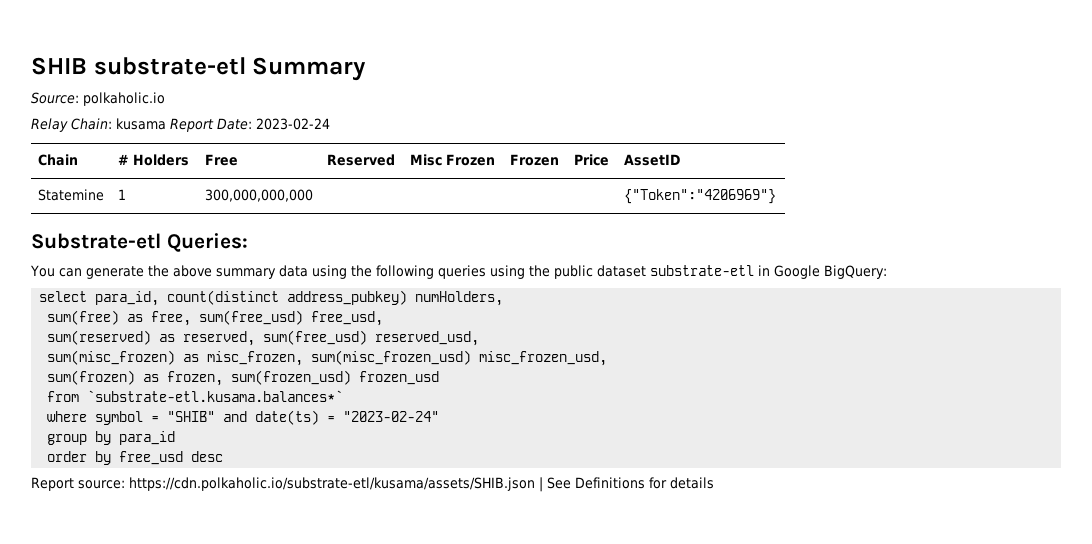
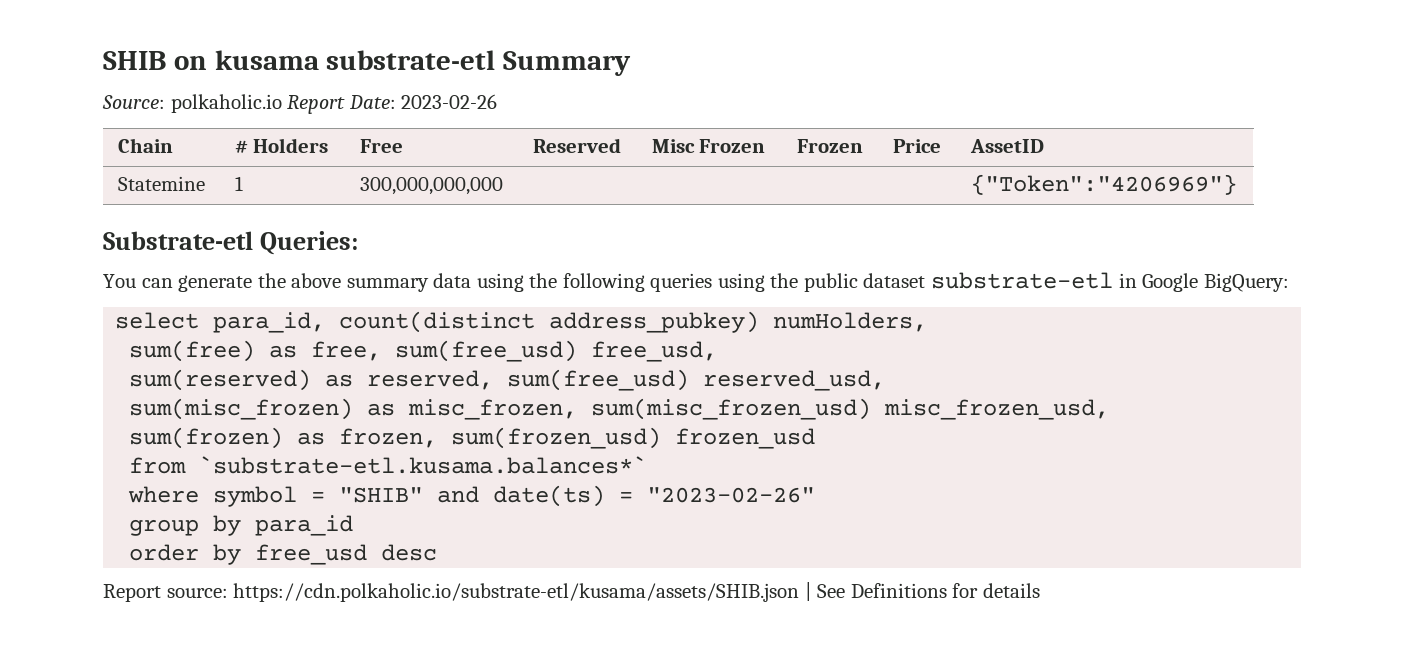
- SHIB substrate-etl Summary
+ SHIB on kusama substrate-etl Summary
- Source: polkaholic.io
- Relay Chain: kusama Report Date: 2023-02-24
+ Source: polkaholic.io Report Date: 2023-02-26
- where symbol = "SHIB" and date(ts) = "2023-02-24"
+ where symbol = "SHIB" and date(ts) = "2023-02-26"

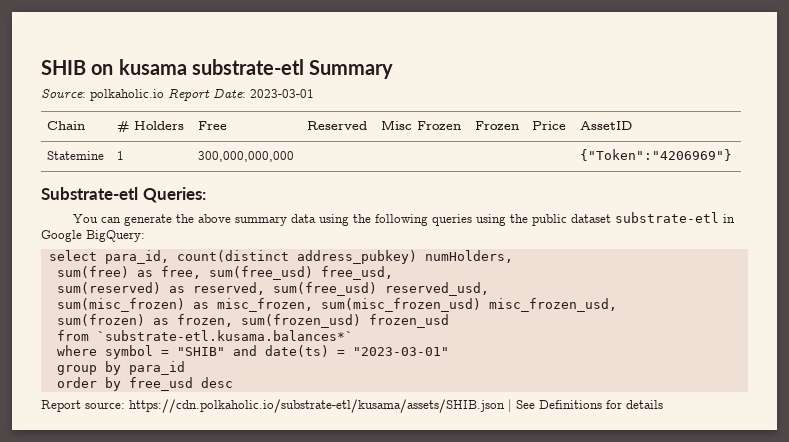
- Source: polkaholic.io Report Date: 2023-02-26
+ Source: polkaholic.io Report Date: 2023-03-01
- where symbol = "SHIB" and date(ts) = "2023-02-26"
+ where symbol = "SHIB" and date(ts) = "2023-03-01"

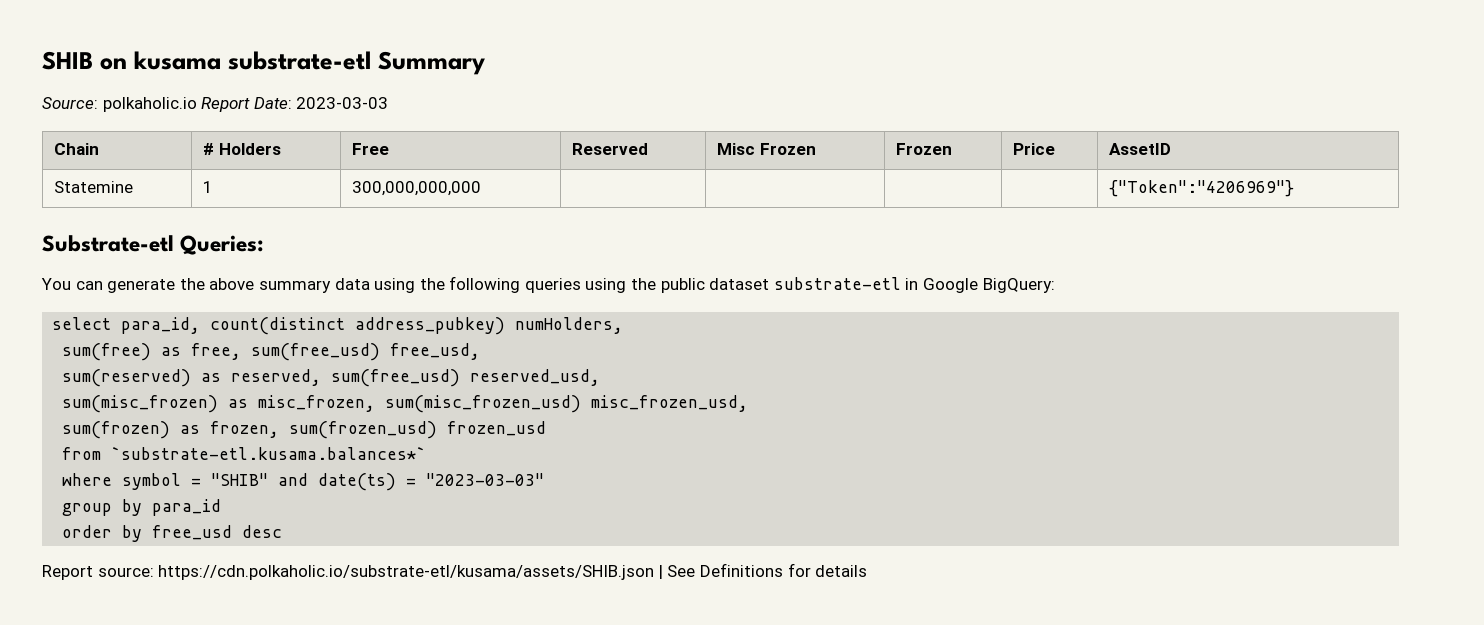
- Source: polkaholic.io Report Date: 2023-03-01
+ Source: polkaholic.io Report Date: 2023-03-03
- where symbol = "SHIB" and date(ts) = "2023-03-01"
+ where symbol = "SHIB" and date(ts) = "2023-03-03"

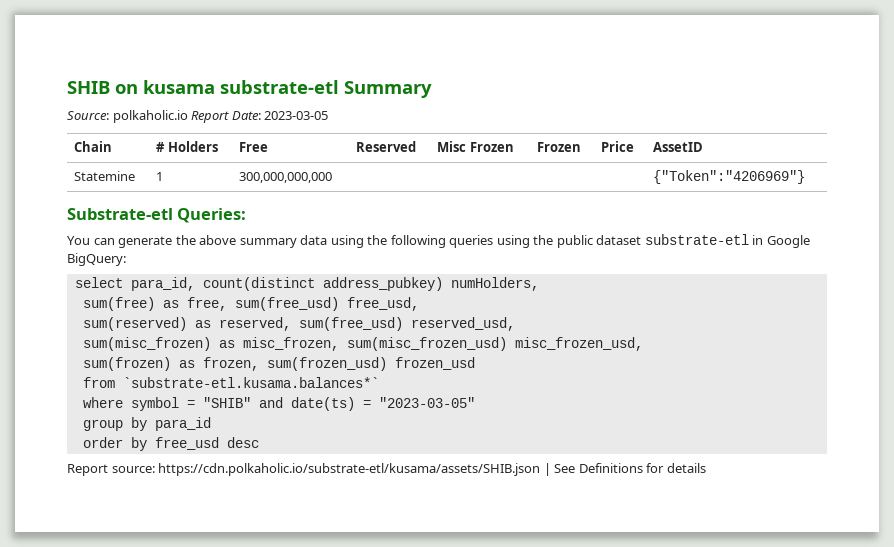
- Source: polkaholic.io Report Date: 2023-03-03
+ Source: polkaholic.io Report Date: 2023-03-05
- where symbol = "SHIB" and date(ts) = "2023-03-03"
+ where symbol = "SHIB" and date(ts) = "2023-03-05"

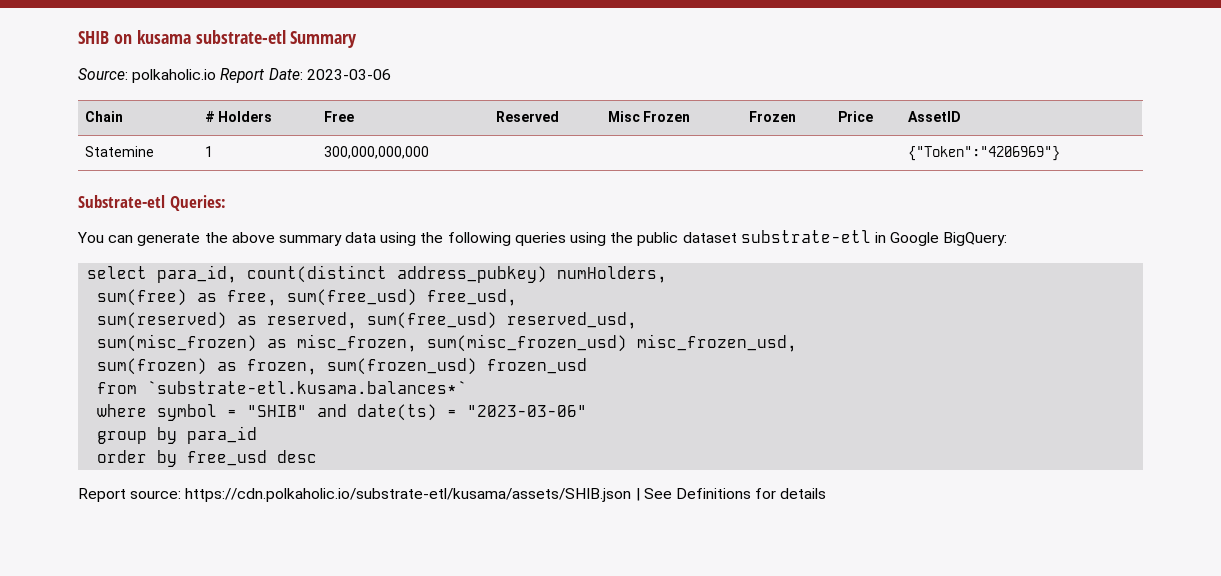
- Source: polkaholic.io Report Date: 2023-03-05
+ Source: polkaholic.io Report Date: 2023-03-06
- where symbol = "SHIB" and date(ts) = "2023-03-05"
+ where symbol = "SHIB" and date(ts) = "2023-03-06"

